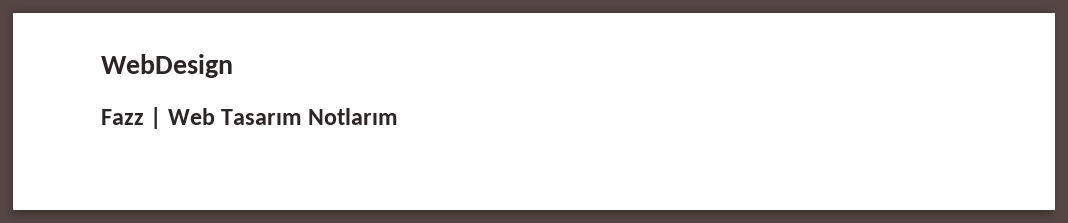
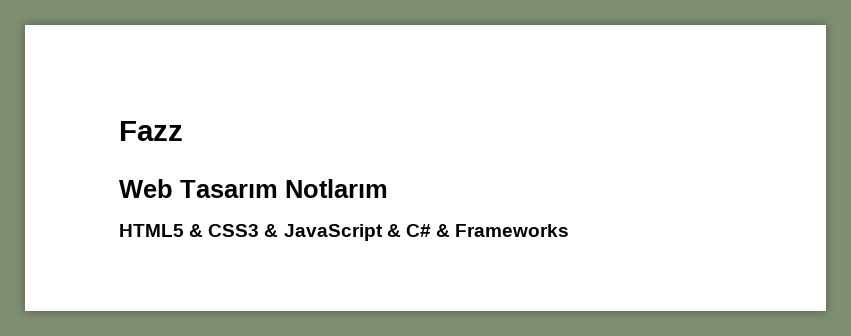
- WebDesign
- Fazz | Web Tasarım Notlarım
+ Fazz
+ Web Tasarım Notlarım
+ HTML5 & CSS3 & JavaScript & C# & Frameworks

